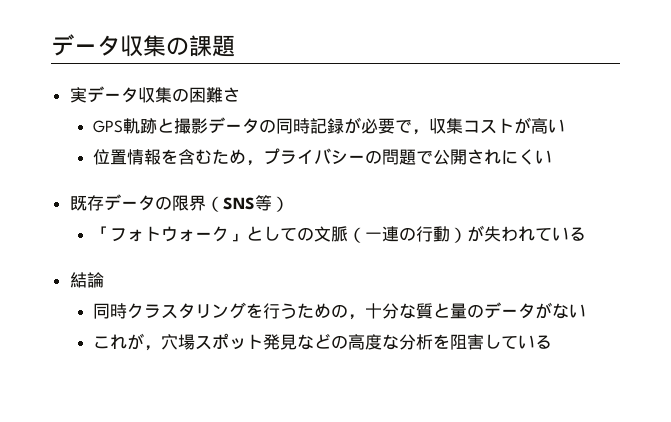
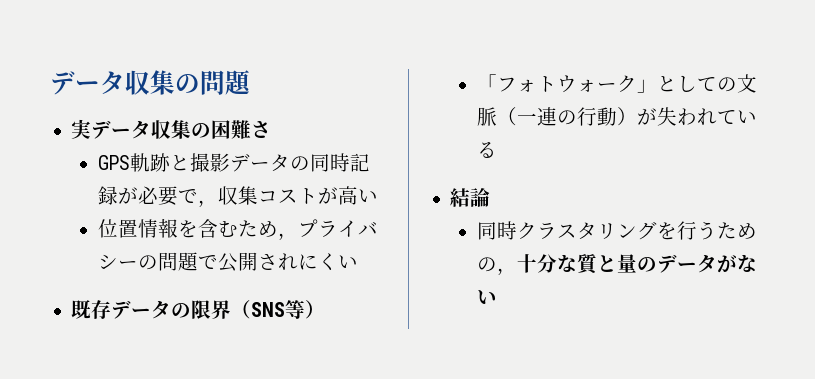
- データ収集の課題
+ データ収集の問題
- これが，穴場スポット発見などの高度な分析を阻害している

